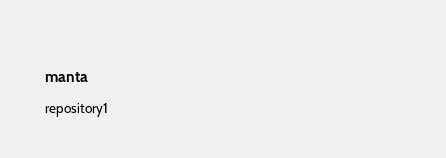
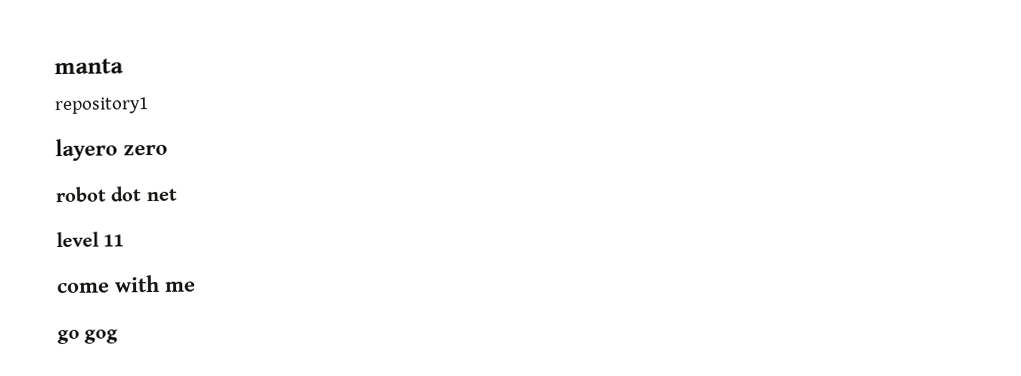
+ layero zero
+ robot dot net
+ level 11
+ come with me
+ go gog

